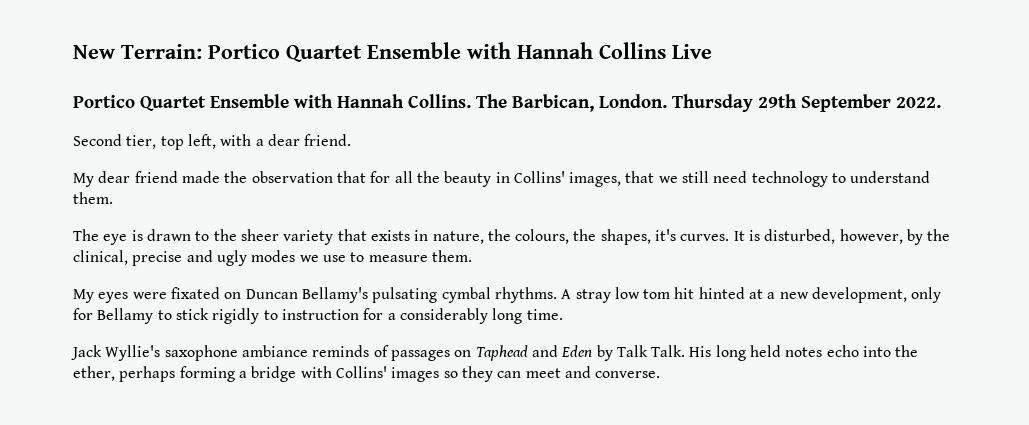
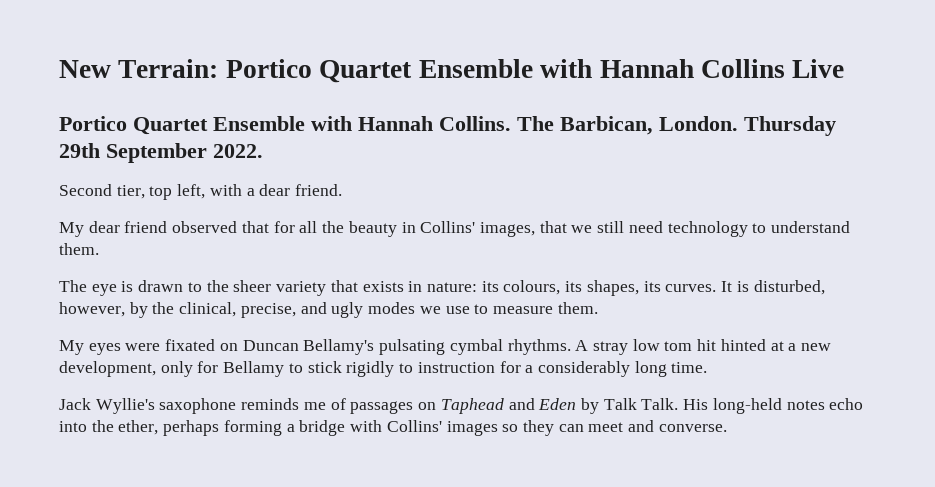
- My dear friend made the observation that for all the beauty in Collins' images, that we still need technology to understand them.
+ My dear friend observed that for all the beauty in Collins' images, that we still need technology to understand them.
- The eye is drawn to the sheer variety that exists in nature, the colours, the shapes, it's curves.
+ The eye is drawn to the sheer variety that exists in nature: its colours, its shapes, its curves.
- It is disturbed, however, by the clinical, precise and ugly modes we use to measure them.
+ It is disturbed, however, by the clinical, precise, and ugly modes we use to measure them.
- Jack Wyllie's saxophone ambiance reminds of passages on Taphead and Eden by Talk Talk.
+ Jack Wyllie's saxophone reminds me of passages on Taphead and Eden by Talk Talk.
- His long held notes echo into the ether, perhaps forming a bridge with Collins' images so they can meet and converse.
+ His long-held notes echo into the ether, perhaps forming a bridge with Collins' images so they can meet and converse.

